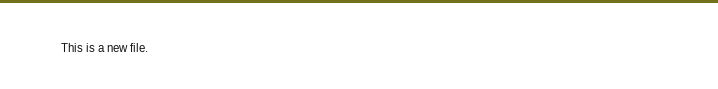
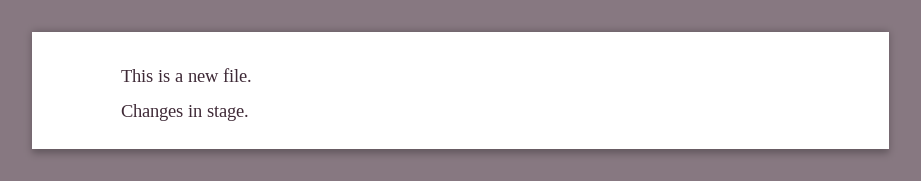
+ Changes in stage.

